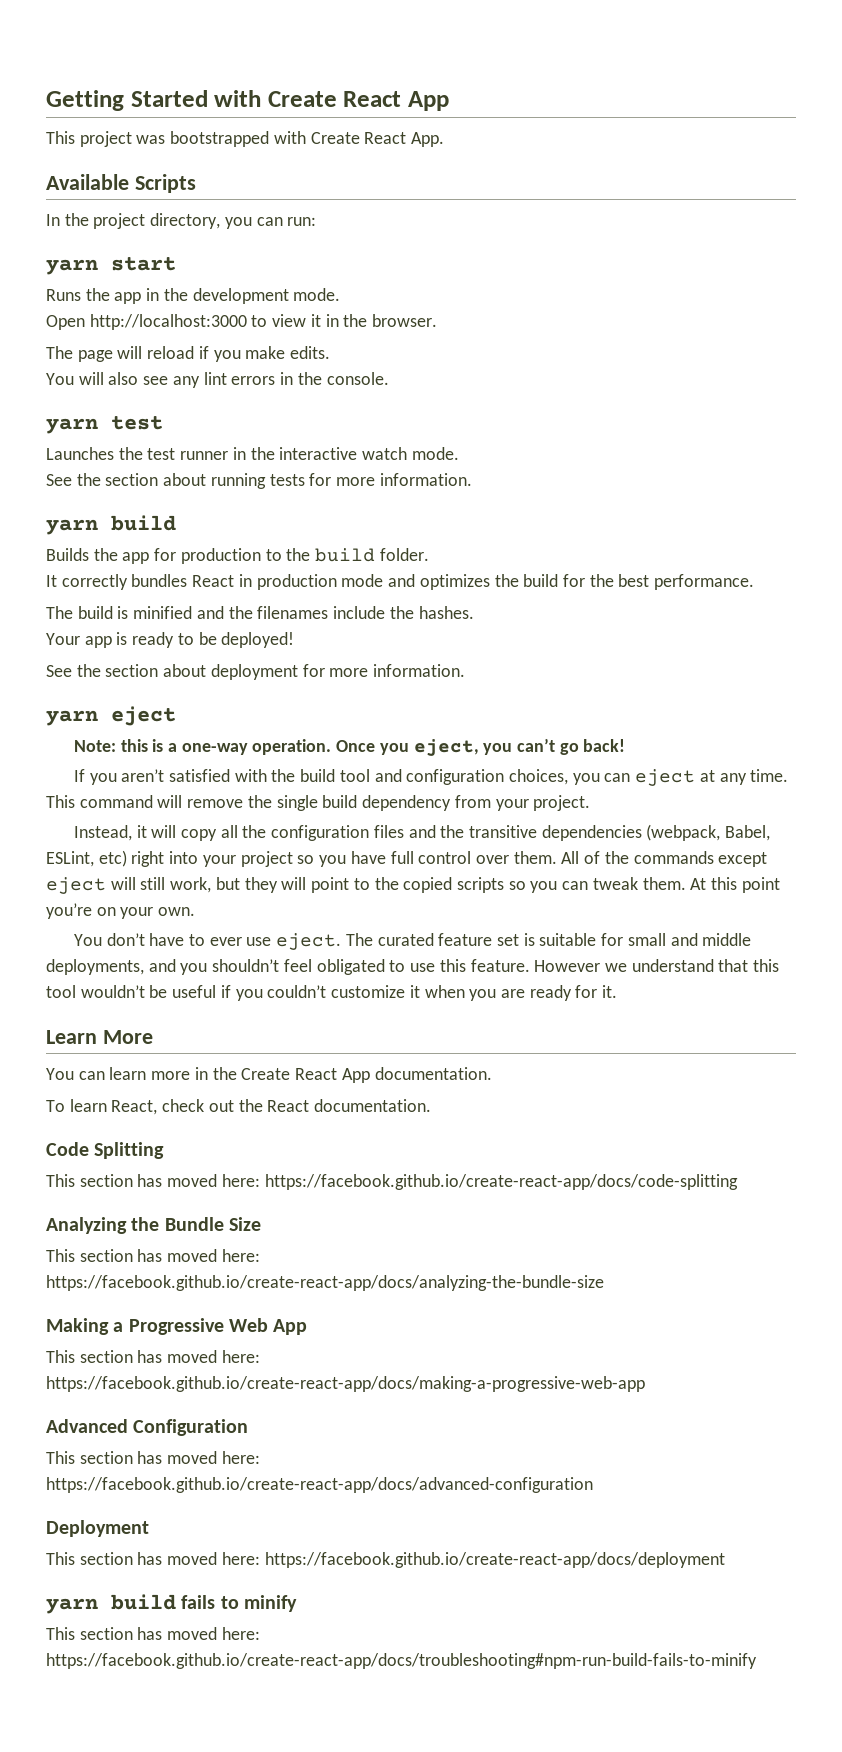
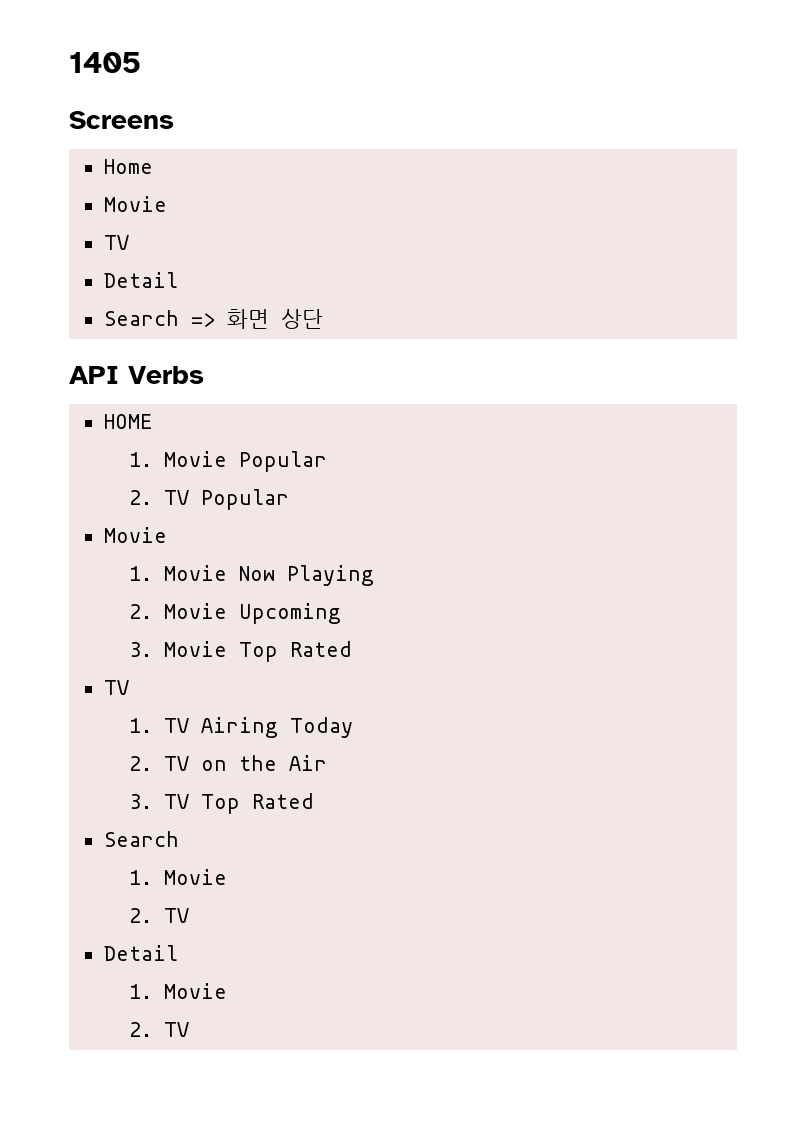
- Getting Started with Create React App
- This project was bootstrapped with Create React App.
- Available Scripts
- In the project directory, you can run:
- yarn start
- Runs the app in the development mode.
- Open http://localhost:3000 to view it in the browser.
- The page will reload if you make edits.
- You will also see any lint errors in the console.
- yarn test
- Launches the test runner in the interactive watch mode.
- See the section about running tests for more information.
- yarn build
- Builds the app for production to the build folder.
- It correctly bundles React in production mode and optimizes the build for the best performance.
- The build is minified and the filenames include the hashes.
- Your app is ready to be deployed!
- See the section about deployment for more information.
- yarn eject
- Note: this is a one-way operation. Once you eject, you can’t go back!
- If you aren’t satisfied with the build tool and configuration choices, you can eject at any time. This command will remove the single build dependency from your project.
- Instead, it will copy all the configuration files and the transitive dependencies (webpack, Babel, ESLint, etc) right into your project so you have full control over them. All of the commands except eject will still work, but they will point to the copied scripts so you can tweak them. At this point you’re on your own.
- You don’t have to ever use eject. The curated feature set is suitable for small and middle deployments, and you shouldn’t feel obligated to use this feature. However we understand that this tool wouldn’t be useful if you couldn’t customize it when you are ready for it.
- Learn More
- You can learn more in the Create React App documentation.
- To learn React, check out the React documentation.
- Code Splitting
- This section has moved here: https://facebook.github.io/create-react-app/docs/code-splitting
- Analyzing the Bundle Size
- This section has moved here: https://facebook.github.io/create-react-app/docs/analyzing-the-bundle-size
- Making a Progressive Web App
- This section has moved here: https://facebook.github.io/create-react-app/docs/making-a-progressive-web-app
- Advanced Configuration
- This section has moved here: https://facebook.github.io/create-react-app/docs/advanced-configuration
- Deployment
- This section has moved here: https://facebook.github.io/create-react-app/docs/deployment
- yarn build fails to minify
- This section has moved here: https://facebook.github.io/create-react-app/docs/troubleshooting#npm-run-build-fails-to-minify
+ 1405
+ Screens
+ Home
+ Movie
+ TV
+ Detail
+ Search => 화면 상단
+ API Verbs
+ HOME
+ 1. Movie Popular
+ 2. TV Popular
+ Movie
+ 1. Movie Now Playing
+ 2. Movie Upcoming
+ 3. Movie Top Rated
+ TV
+ 1. TV Airing Today
+ 2. TV on the Air
+ 3. TV Top Rated
+ Search
+ 1. Movie
+ 2. TV
+ Detail
+ 1. Movie
+ 2. TV

